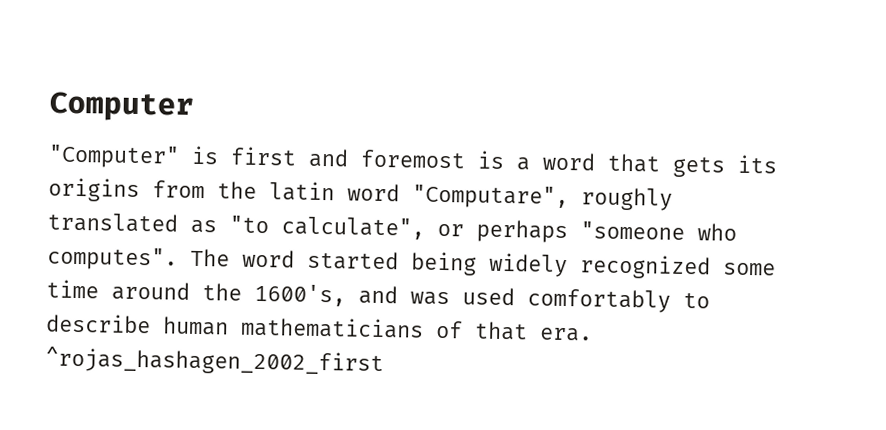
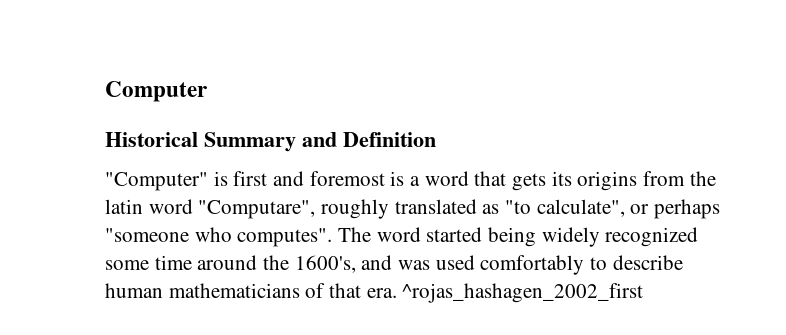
+ Historical Summary and Definition

